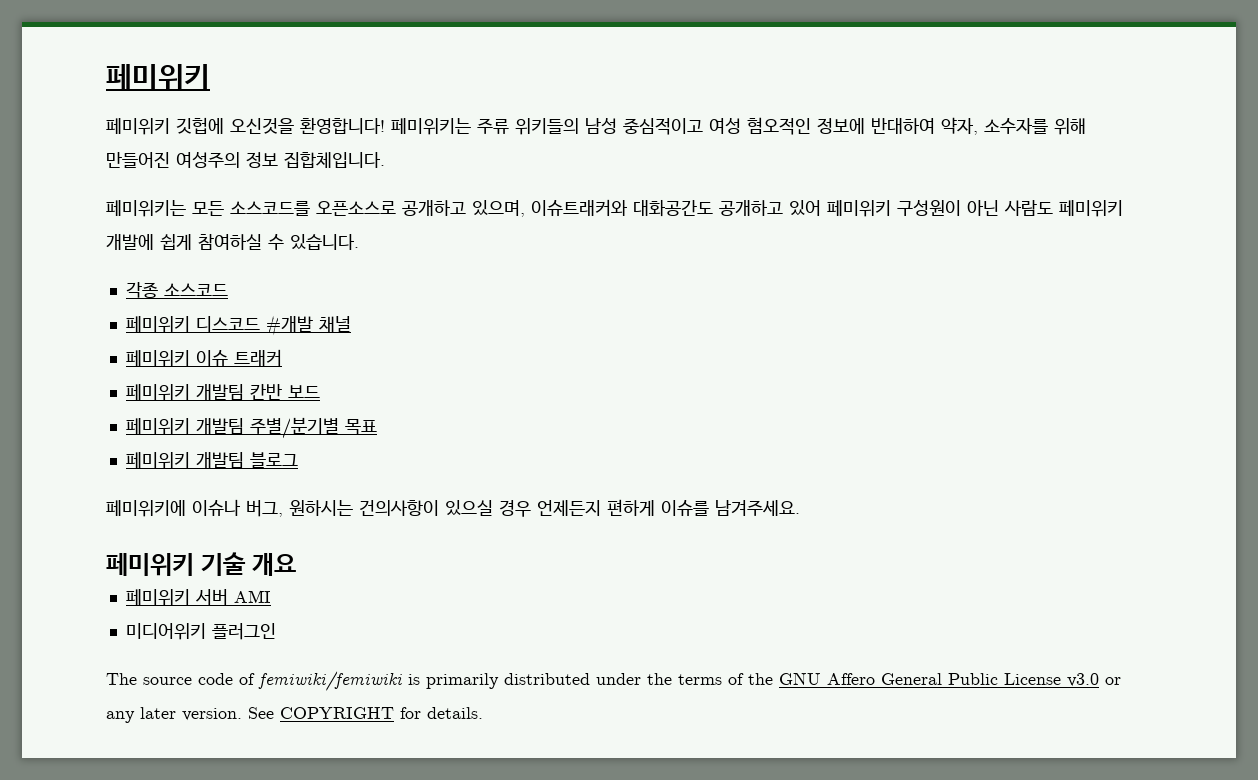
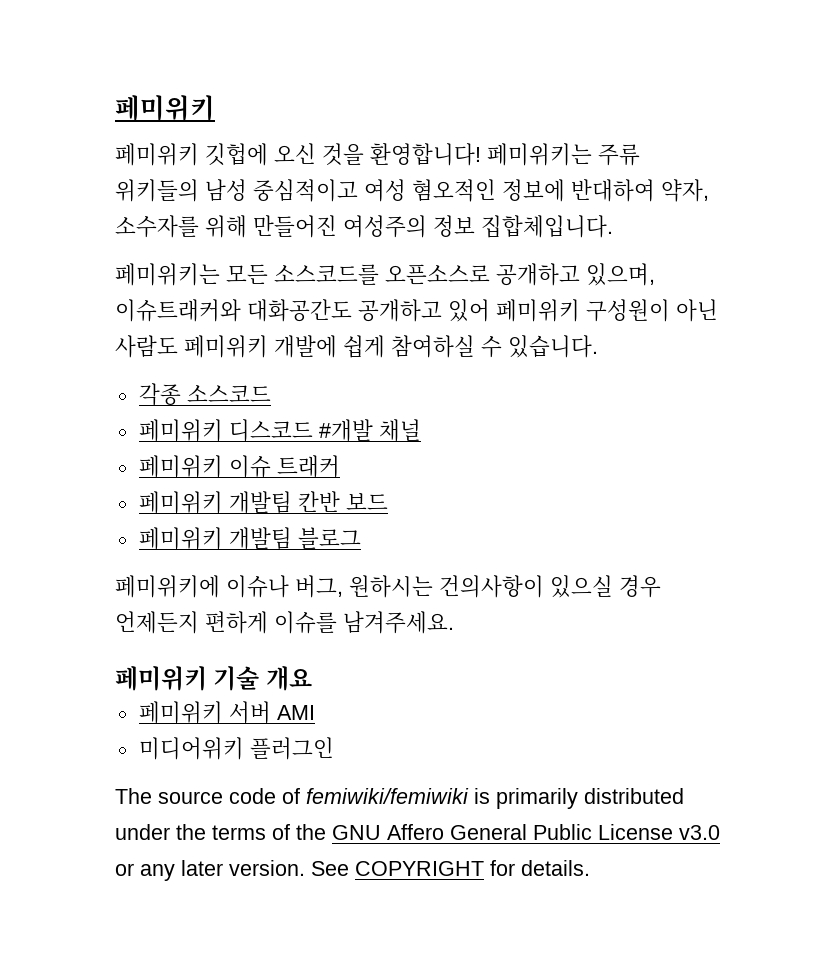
- 페미위키 깃헙에 오신것을 환영합니다!
+ 페미위키 깃헙에 오신 것을 환영합니다!
- 페미위키 개발팀 주별/분기별 목표

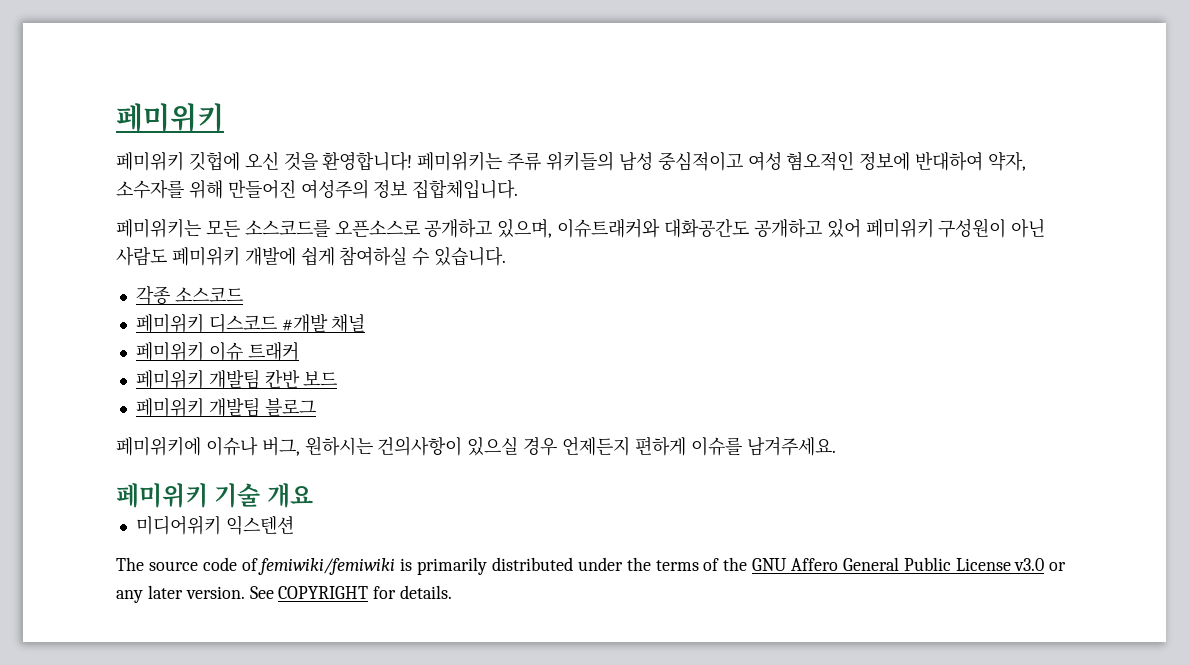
- 페미위키 서버 AMI
- 미디어위키 플러그인
+ 미디어위키 익스텐션

